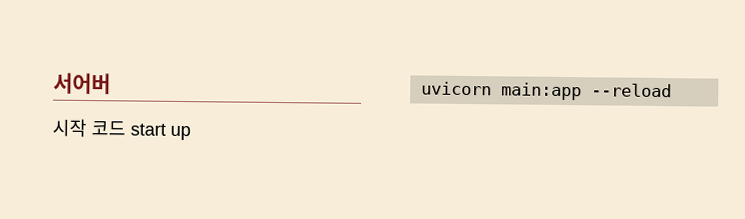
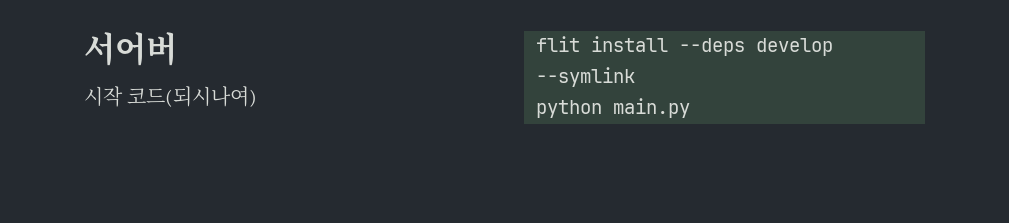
- 시작 코드 start up
- uvicorn main:app --reload
+ 시작 코드(되시나여)
+ flit install --deps develop --symlink
+ python main.py

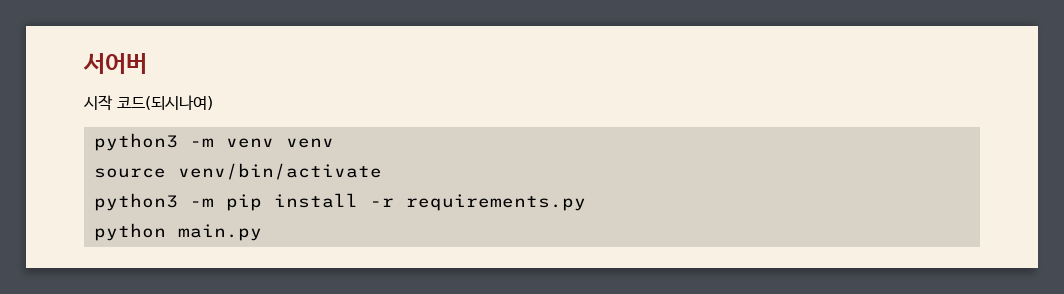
- flit install --deps develop --symlink
+ python3 -m venv venv
+ source venv/bin/activate
+ python3 -m pip install -r requirements.py

